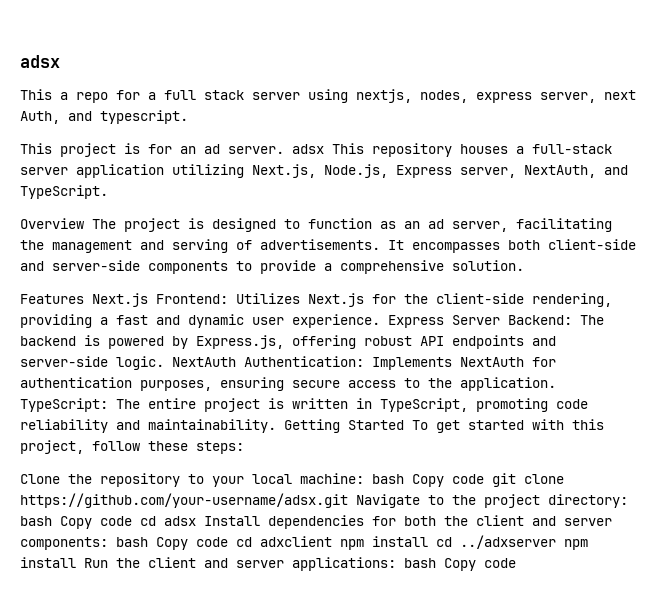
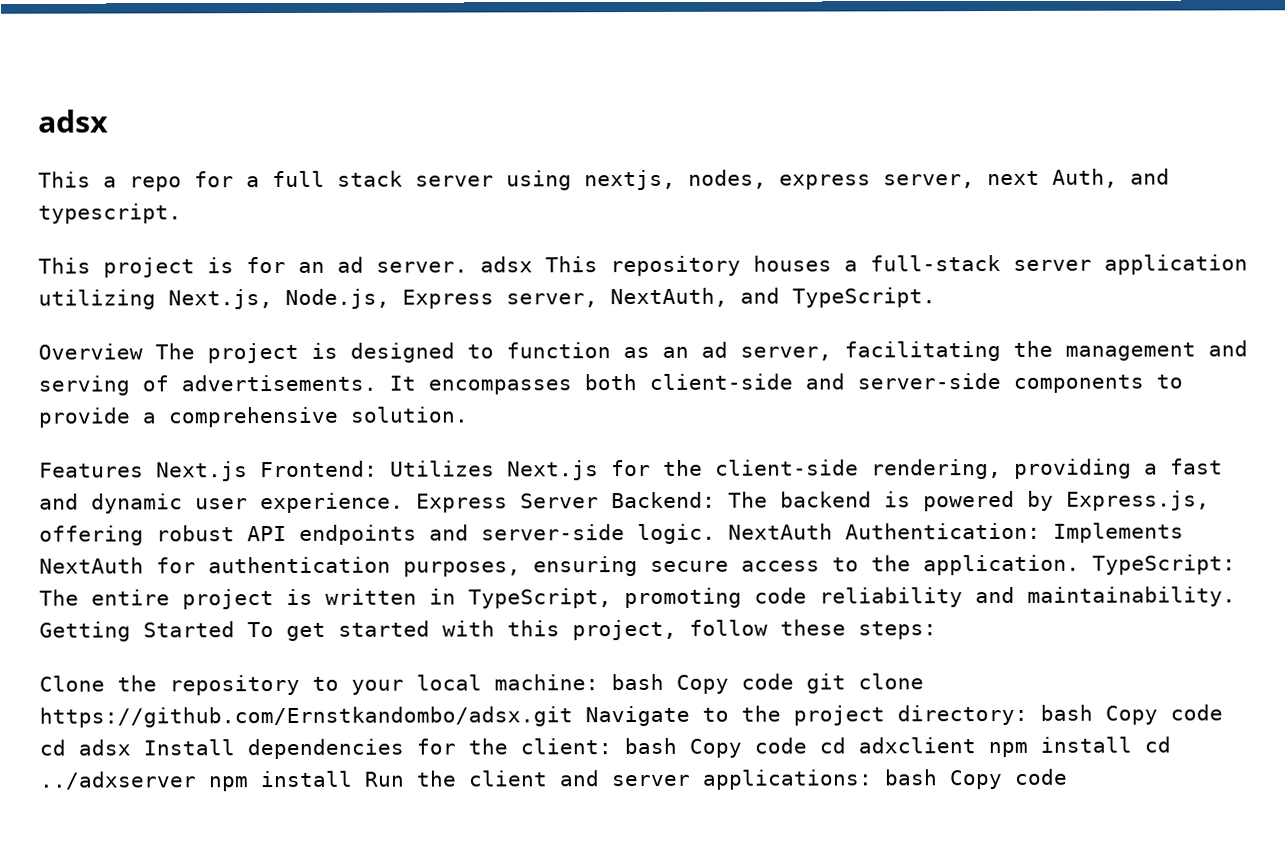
- Clone the repository to your local machine: bash Copy code git clone https://github.com/your-username/adsx.git Navigate to the project directory: bash Copy code cd adsx Install dependencies for both the client and server components: bash Copy code cd adxclient npm install cd ../adxserver npm install Run the client and server applications: bash Copy code
+ Clone the repository to your local machine: bash Copy code git clone https://github.com/Ernstkandombo/adsx.git Navigate to the project directory: bash Copy code cd adsx Install dependencies for the client: bash Copy code cd adxclient npm install cd ../adxserver npm install Run the client and server applications: bash Copy code

